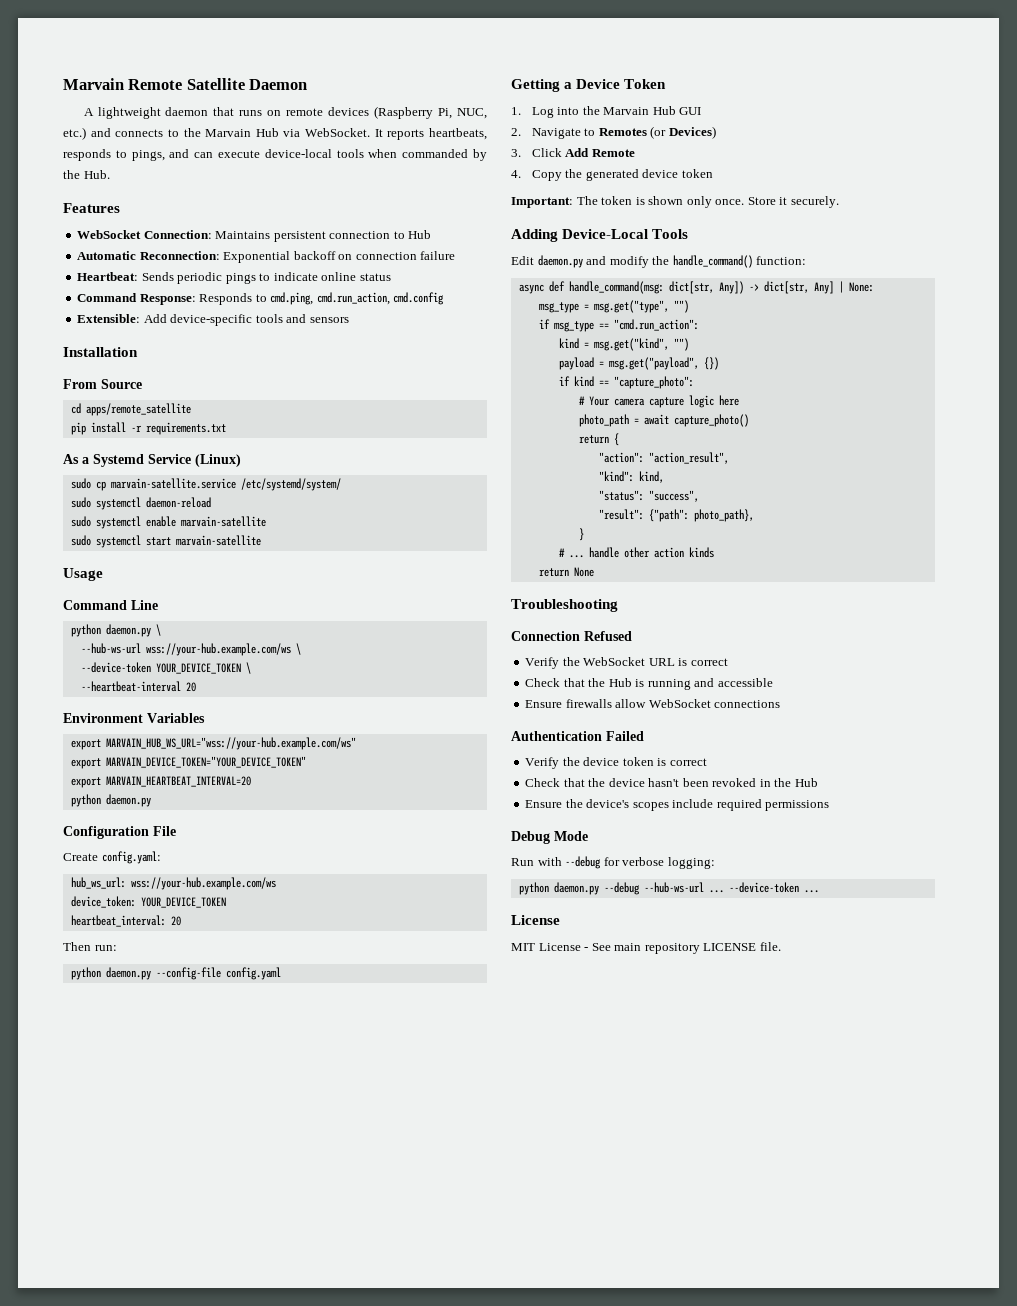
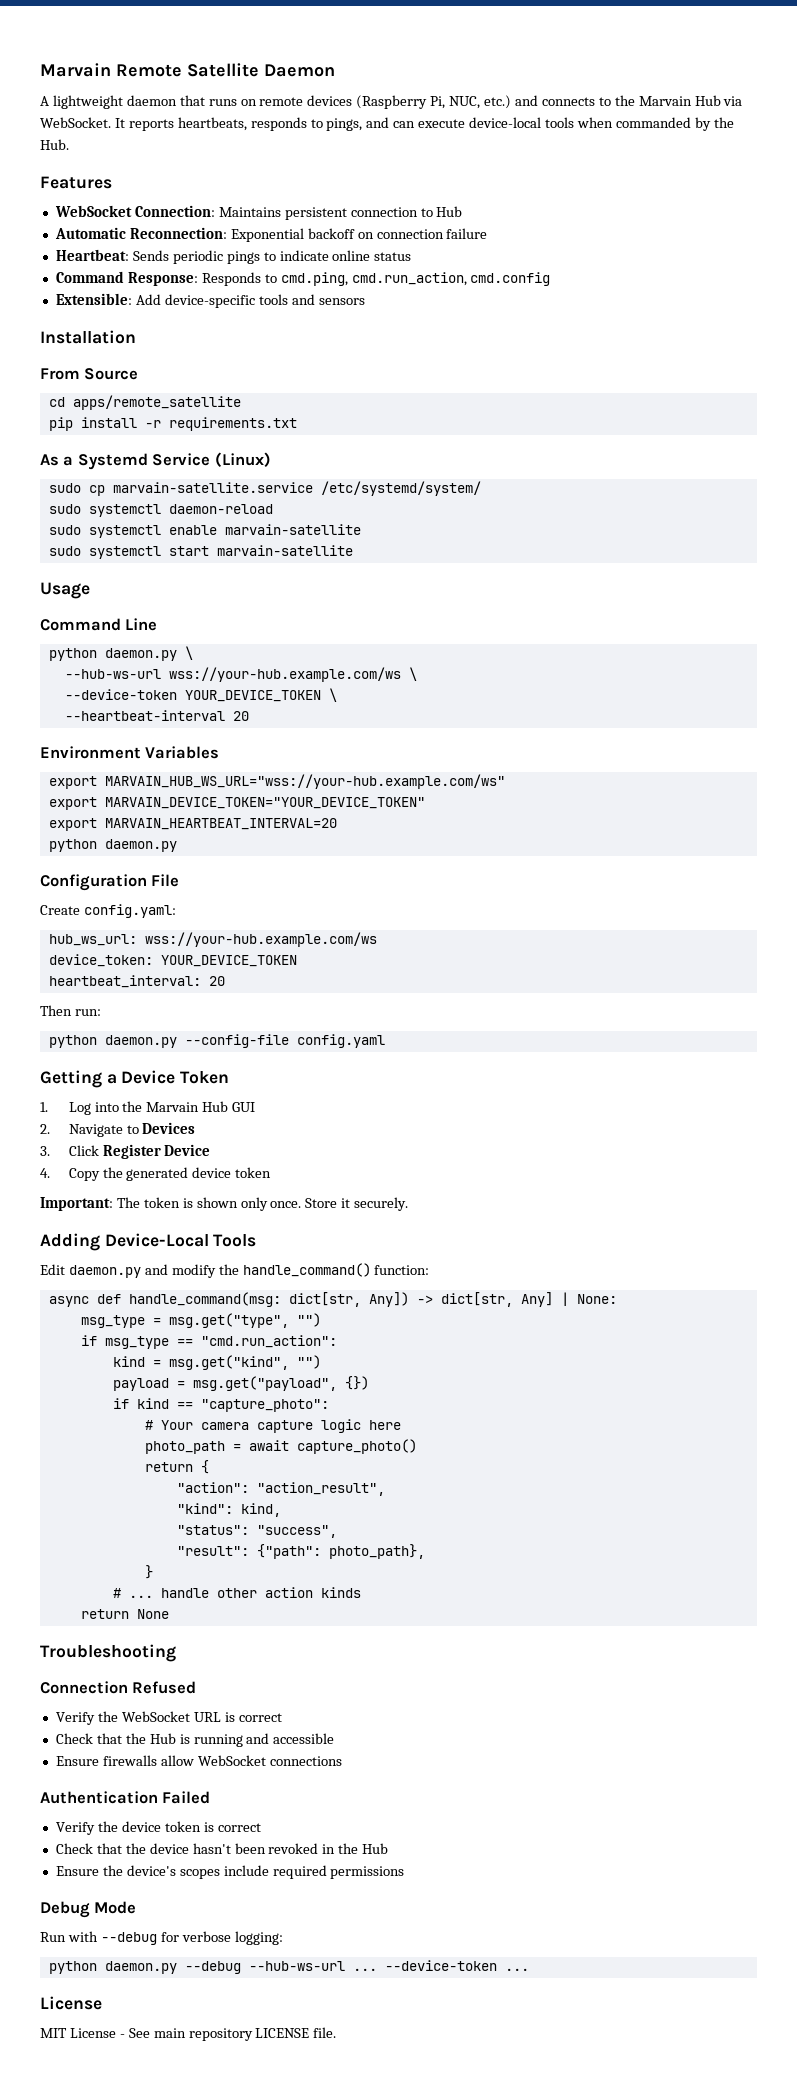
- 2. Navigate to Remotes (or Devices)
+ 2. Navigate to Devices
- 3. Click Add Remote
+ 3. Click Register Device

